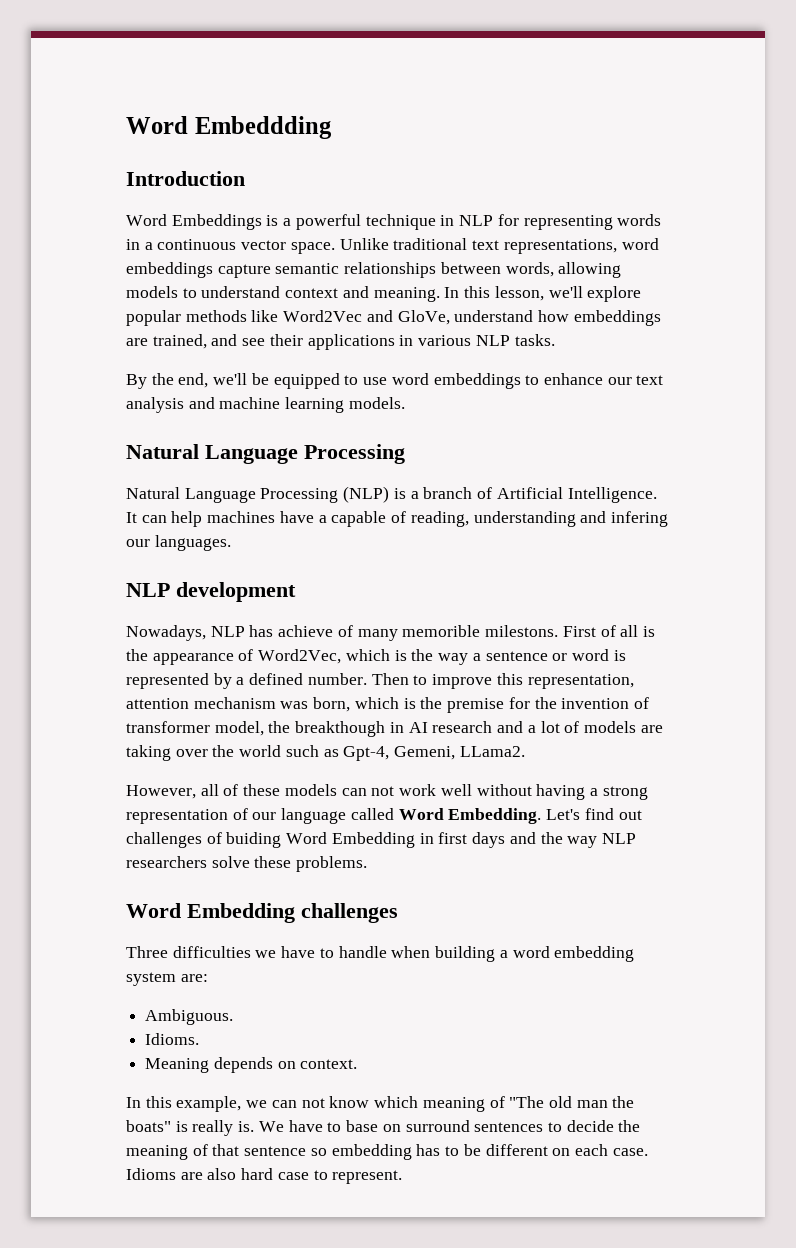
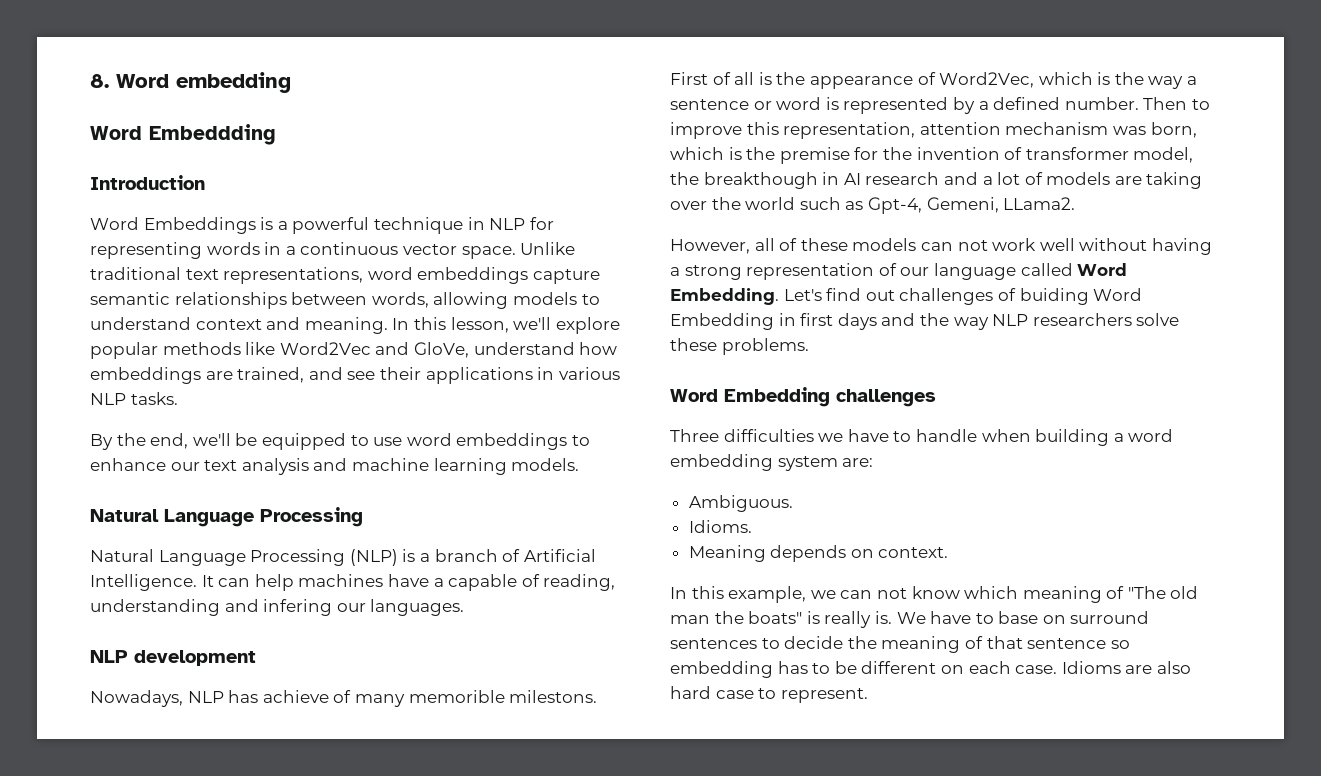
+ 8. Word embedding

